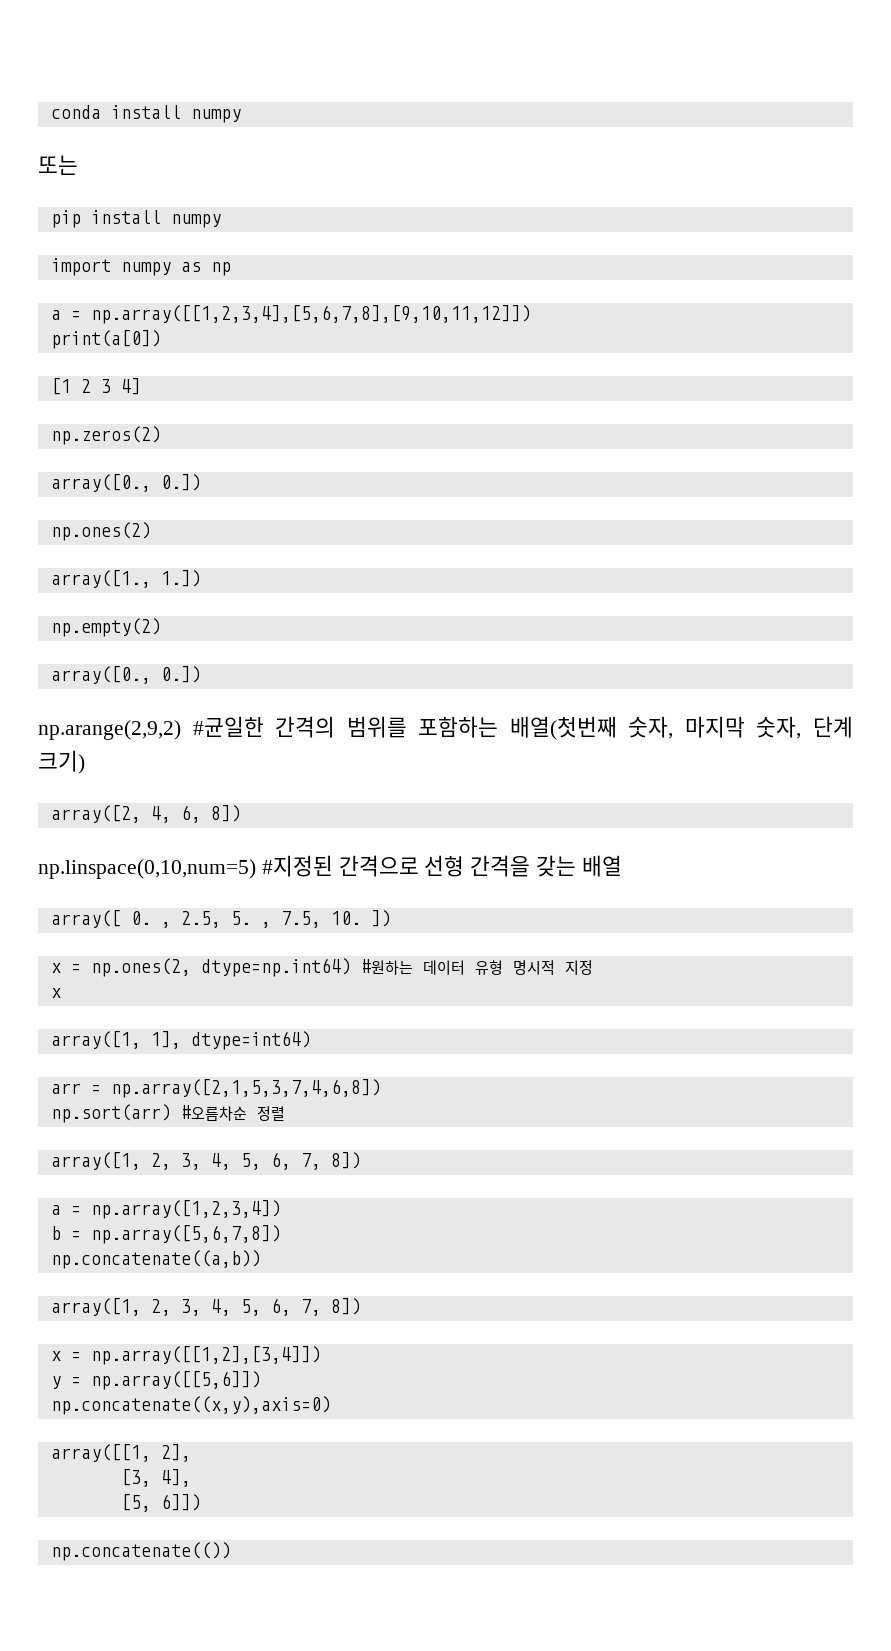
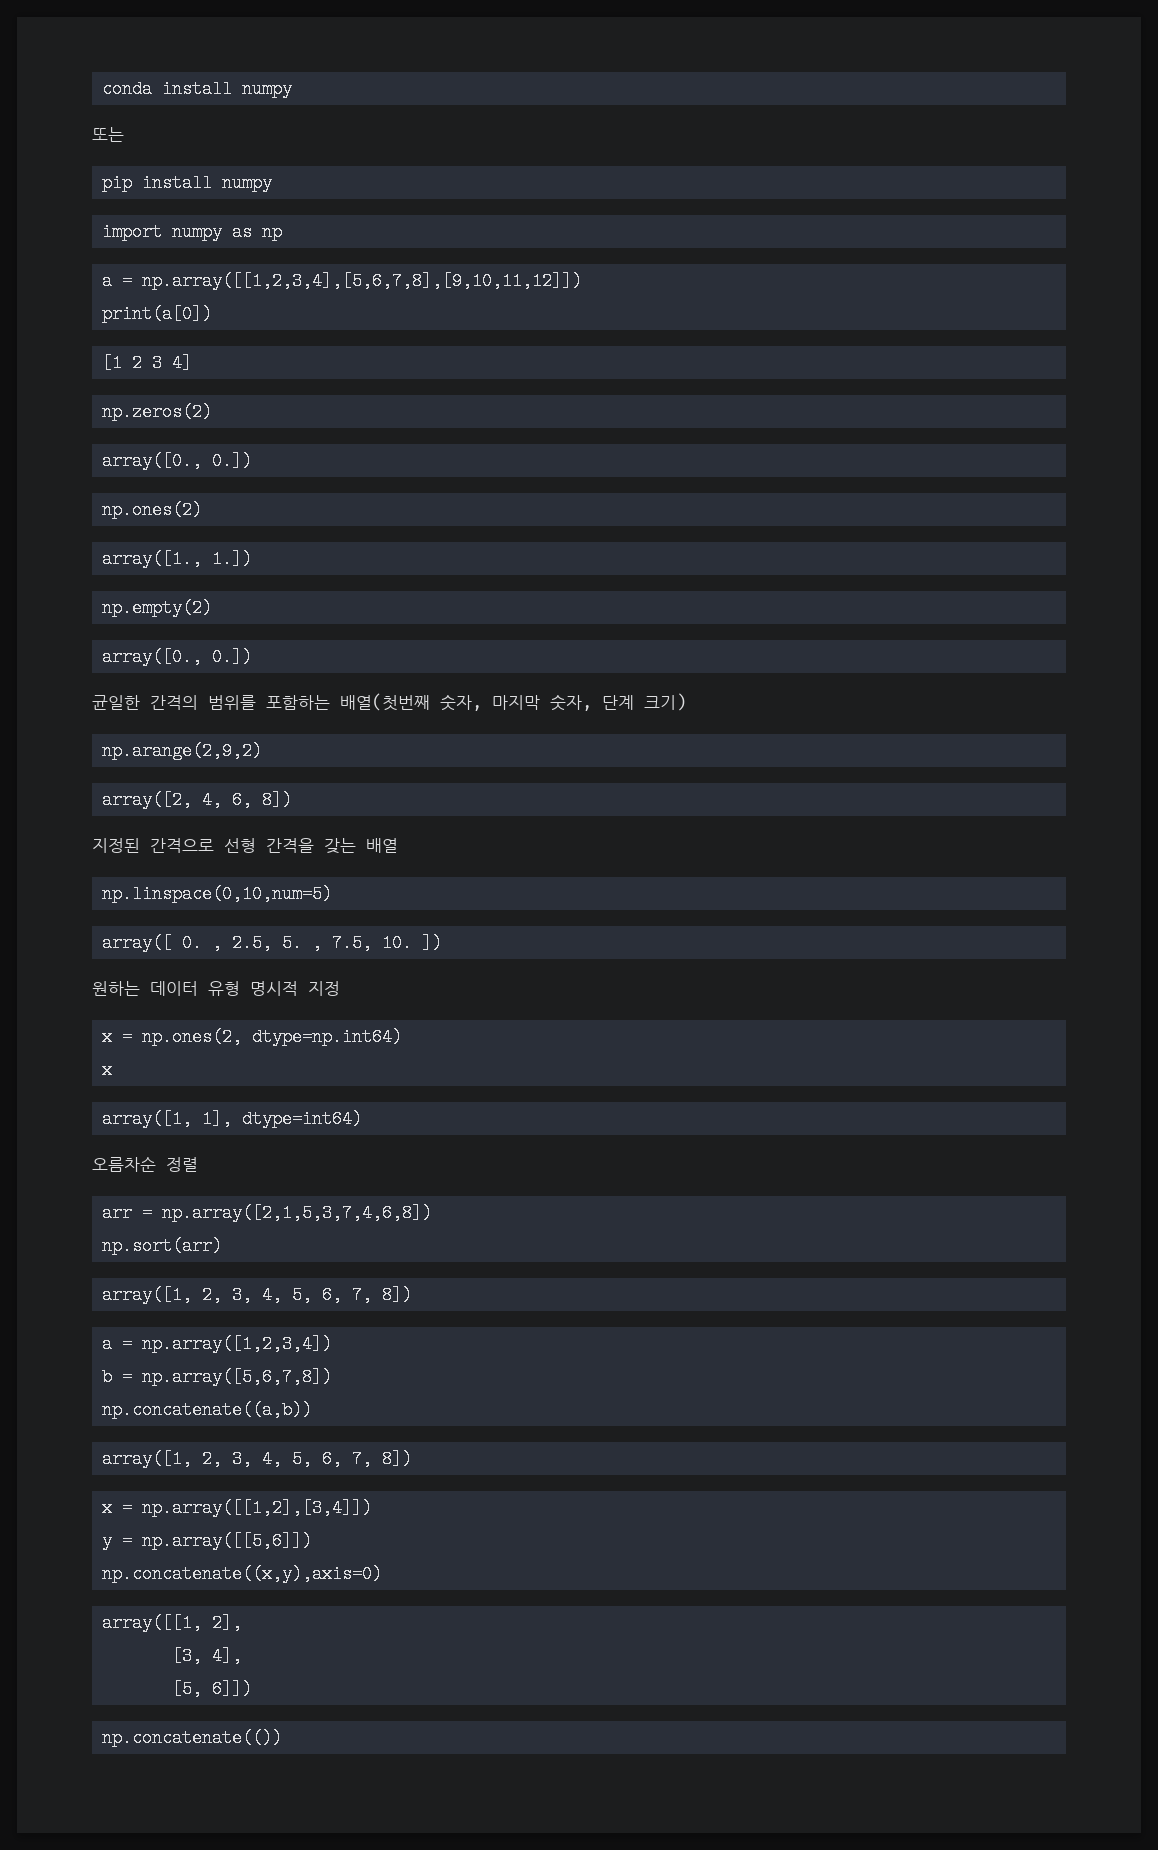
- np.arange(2,9,2) #균일한 간격의 범위를 포함하는 배열(첫번째 숫자, 마지막 숫자, 단계 크기)
+ 균일한 간격의 범위를 포함하는 배열(첫번째 숫자, 마지막 숫자, 단계 크기)
+ np.arange(2,9,2)
- np.linspace(0,10,num=5) #지정된 간격으로 선형 간격을 갖는 배열
+ 지정된 간격으로 선형 간격을 갖는 배열
+ np.linspace(0,10,num=5)
+ 원하는 데이터 유형 명시적 지정
- x = np.ones(2, dtype=np.int64) #원하는 데이터 유형 명시적 지정
+ x = np.ones(2, dtype=np.int64)
+ 오름차순 정렬
- np.sort(arr) #오름차순 정렬
+ np.sort(arr)

